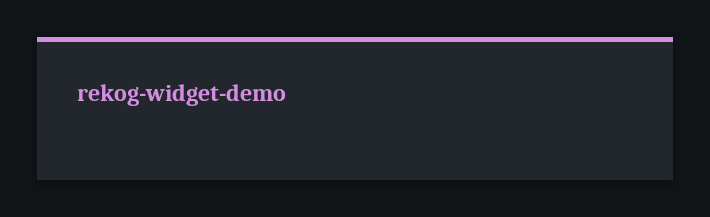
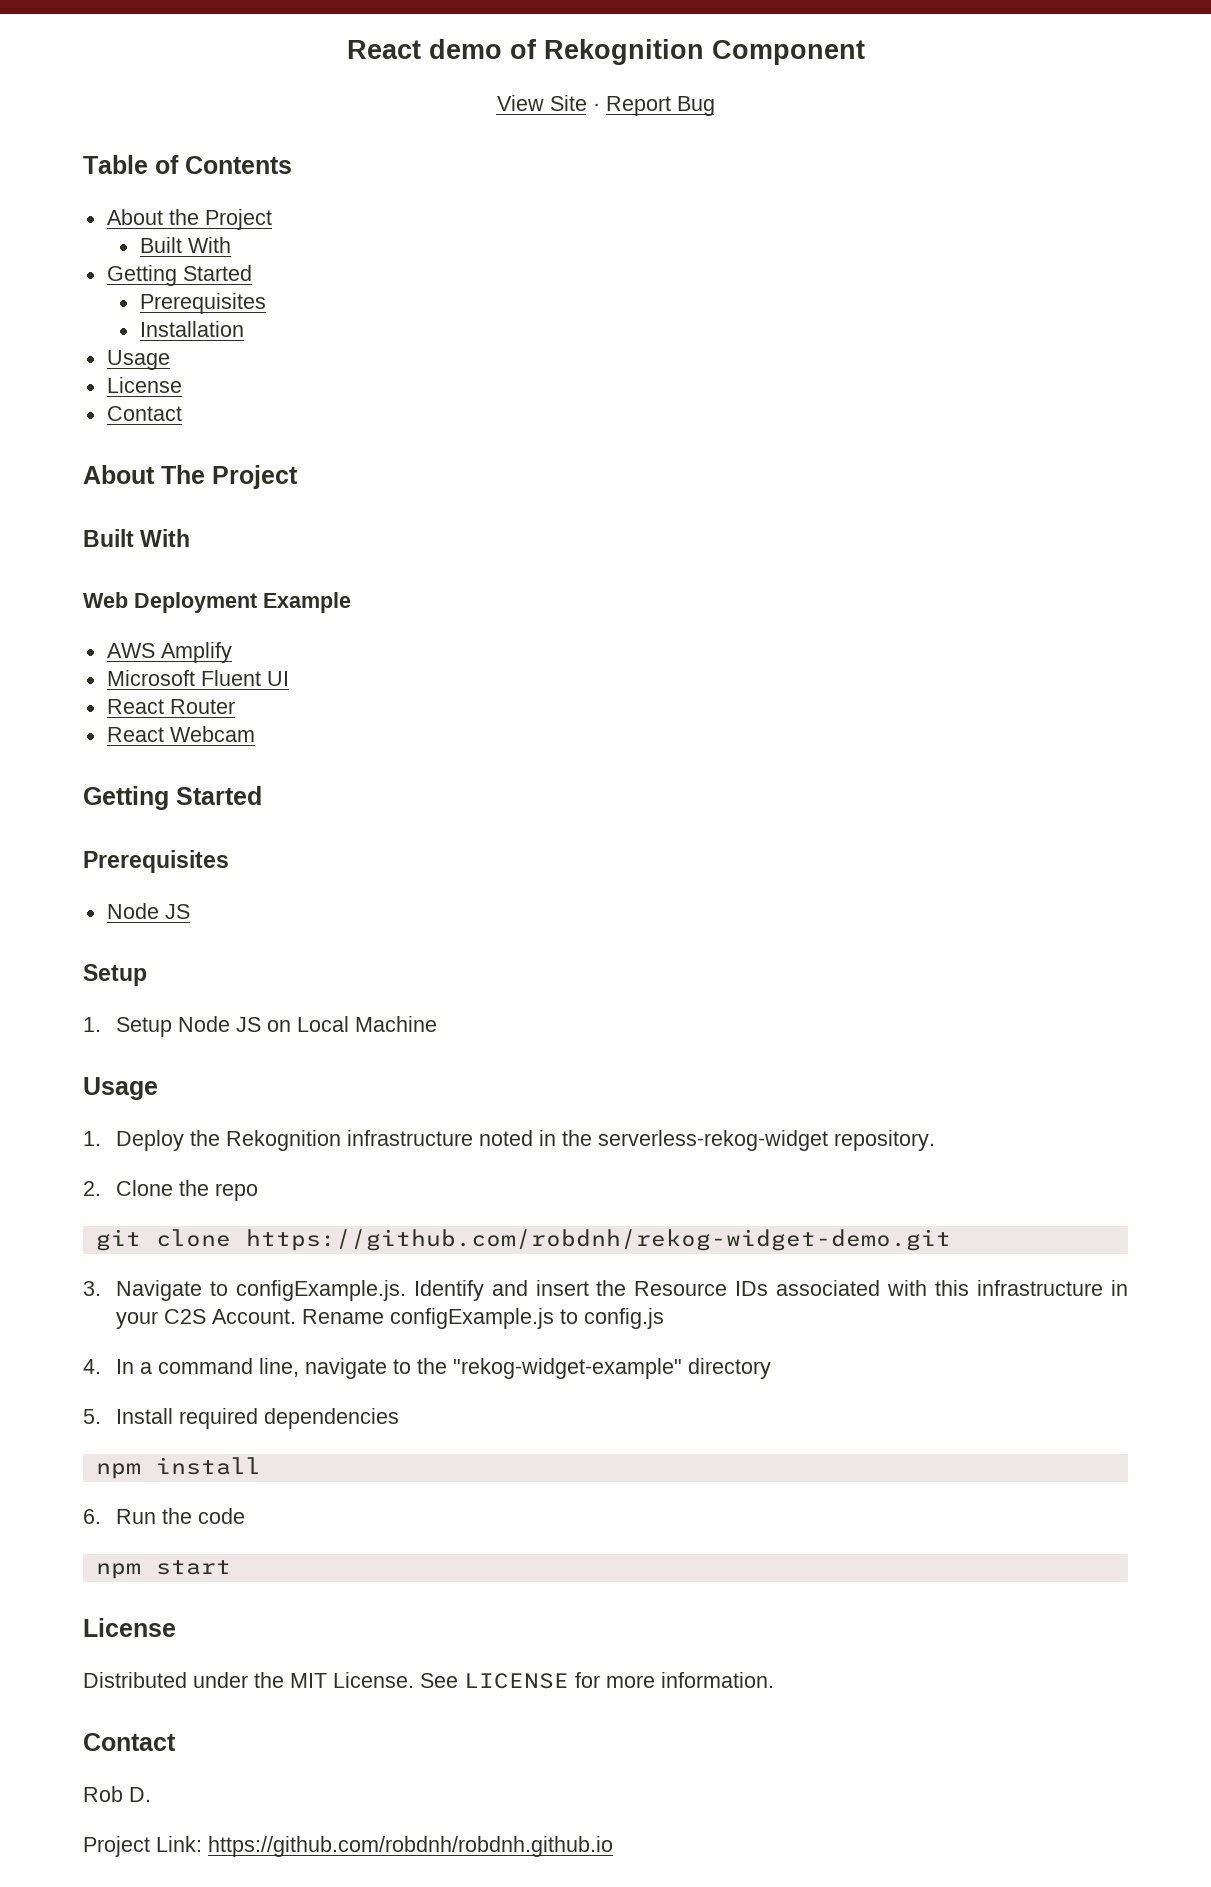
- rekog-widget-demo
+ React demo of Rekognition Component
+ View Site · Report Bug
+ Table of Contents
+ About the Project
+ Built With
+ Getting Started
+ Prerequisites
+ Installation
+ Usage
+ License
+ Contact
+ About The Project
+ Built With
+ Web Deployment Example
+ AWS Amplify
+ Microsoft Fluent UI
+ React Router
+ React Webcam
+ Getting Started
+ Prerequisites
+ Node JS
+ Setup
+ 1. Setup Node JS on Local Machine
+ Usage
+ 1. Deploy the Rekognition infrastructure noted in the serverless-rekog-widget repository.
+ 2. Clone the repo
+ git clone https://github.com/robdnh/rekog-widget-demo.git
+ 3. Navigate to configExample.js. Identify and insert the Resource IDs associated with this infrastructure in your C2S Account. Rename configExample.js to config.js
+ 4. In a command line, navigate to the "rekog-widget-example" directory
+ 5. Install required dependencies
+ npm install
+ 6. Run the code
+ npm start
+ License
+ Distributed under the MIT License. See LICENSE for more information.
+ Contact
+ Rob D.
+ Project Link: https://github.com/robdnh/robdnh.github.io

